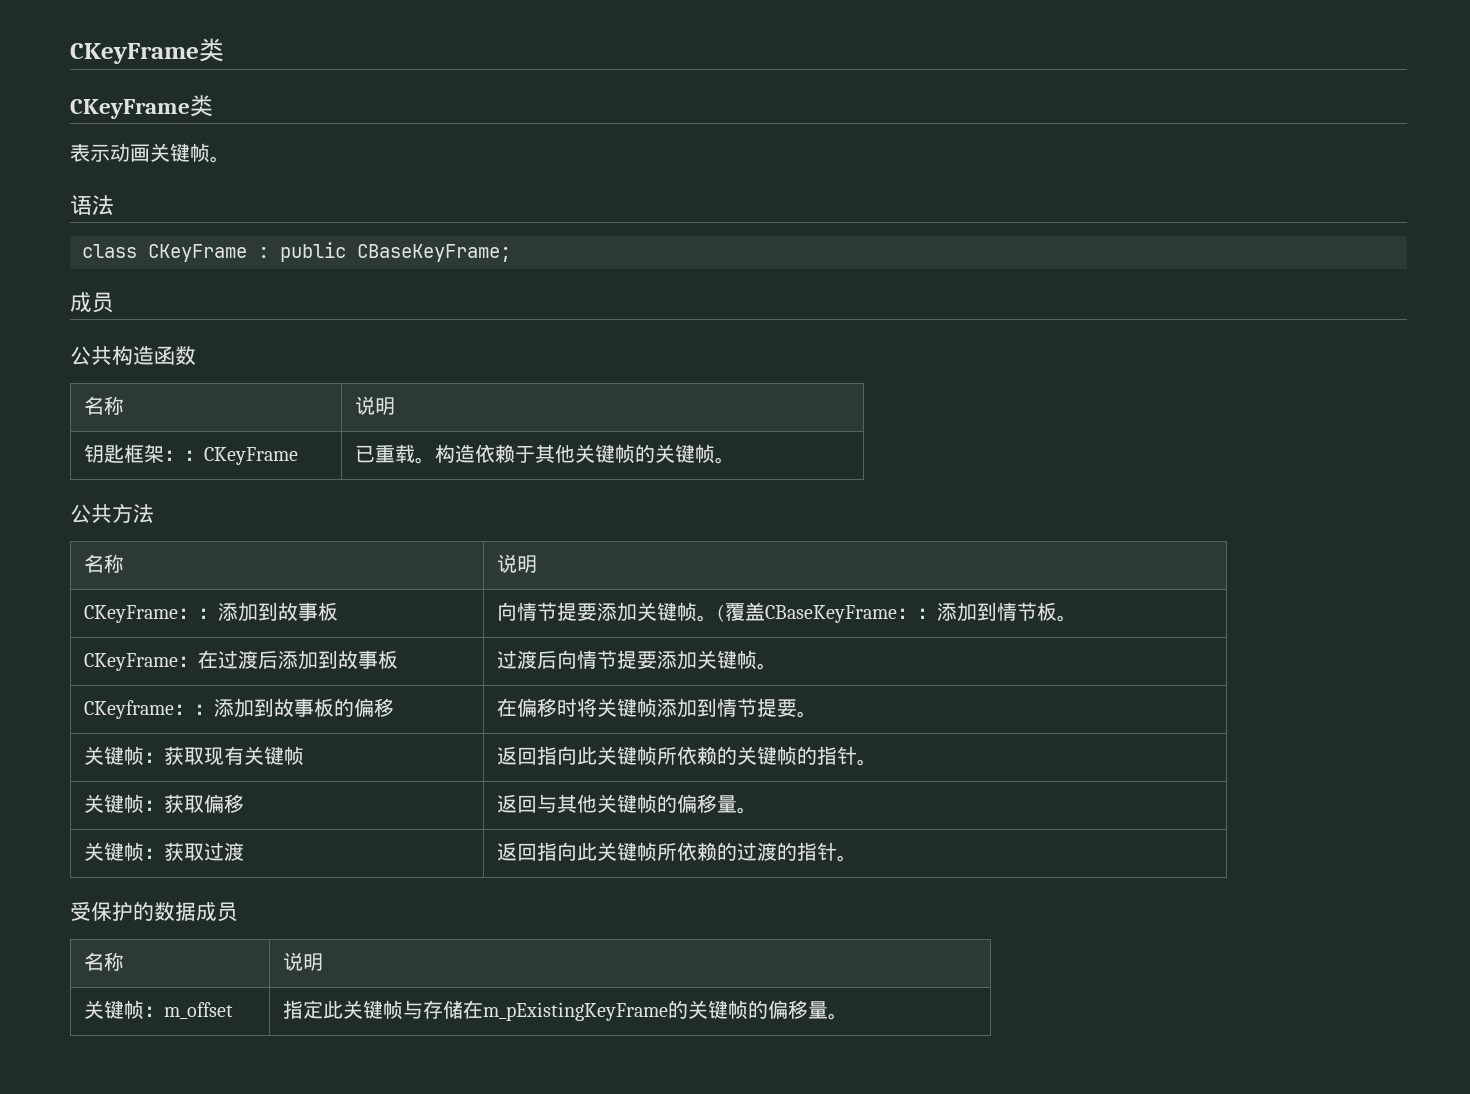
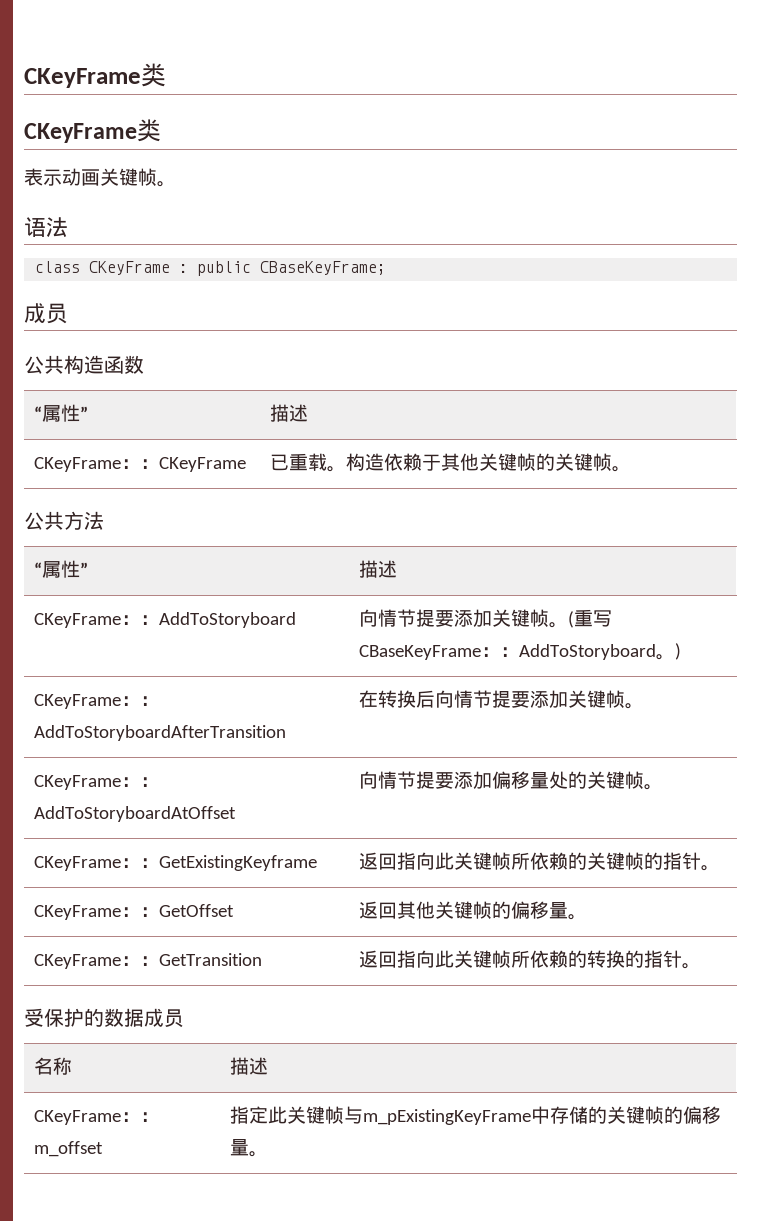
  公共构造函数
- 名称 | 说明
- 钥匙框架：：CKeyFrame | 已重载。构造依赖于其他关键帧的关键帧。
+ “属性” | 描述
+ CKeyFrame：：CKeyFrame | 已重载。构造依赖于其他关键帧的关键帧。
  公共方法
- 名称 | 说明
- CKeyFrame：：添加到故事板 | 向情节提要添加关键帧。(覆盖CBaseKeyFrame：：添加到情节板。
- CKeyFrame：在过渡后添加到故事板 | 过渡后向情节提要添加关键帧。
+ “属性” | 描述
+ CKeyFrame：：AddToStoryboard | 向情节提要添加关键帧。(重写CBaseKeyFrame：：AddToStoryboard。)
+ CKeyFrame：：AddToStoryboardAfterTransition | 在转换后向情节提要添加关键帧。
- CKeyframe：：添加到故事板的偏移 | 在偏移时将关键帧添加到情节提要。
- 关键帧：获取现有关键帧 | 返回指向此关键帧所依赖的关键帧的指针。
+ CKeyFrame：：AddToStoryboardAtOffset | 向情节提要添加偏移量处的关键帧。
+ CKeyFrame：：GetExistingKeyframe | 返回指向此关键帧所依赖的关键帧的指针。
- 关键帧：获取偏移 | 返回与其他关键帧的偏移量。
+ CKeyFrame：：GetOffset | 返回其他关键帧的偏移量。
- 关键帧：获取过渡 | 返回指向此关键帧所依赖的过渡的指针。
+ CKeyFrame：：GetTransition | 返回指向此关键帧所依赖的转换的指针。
  受保护的数据成员
- 名称 | 说明
- 关键帧：m_offset | 指定此关键帧与存储在m_pExistingKeyFrame的关键帧的偏移量。
+ 名称 | 描述
+ CKeyFrame：：m_offset | 指定此关键帧与m_pExistingKeyFrame中存储的关键帧的偏移量。

